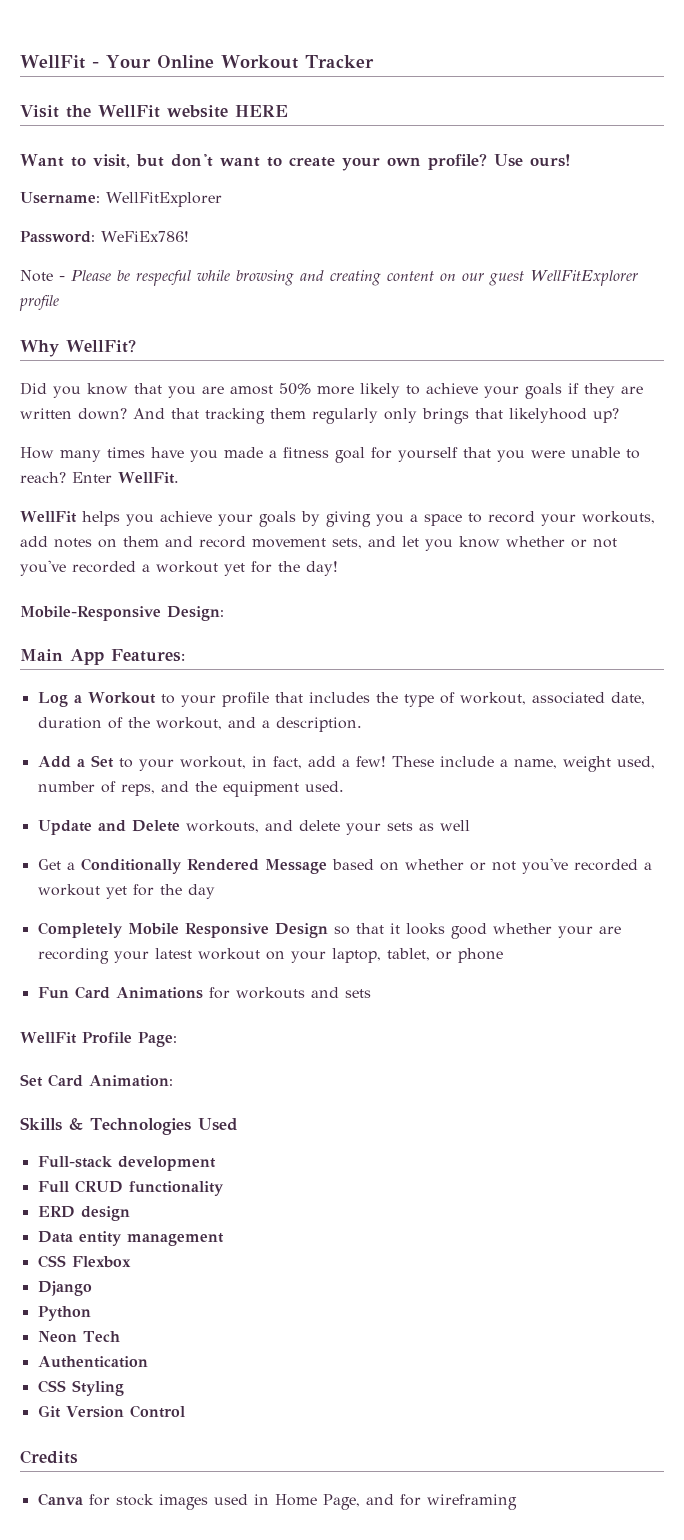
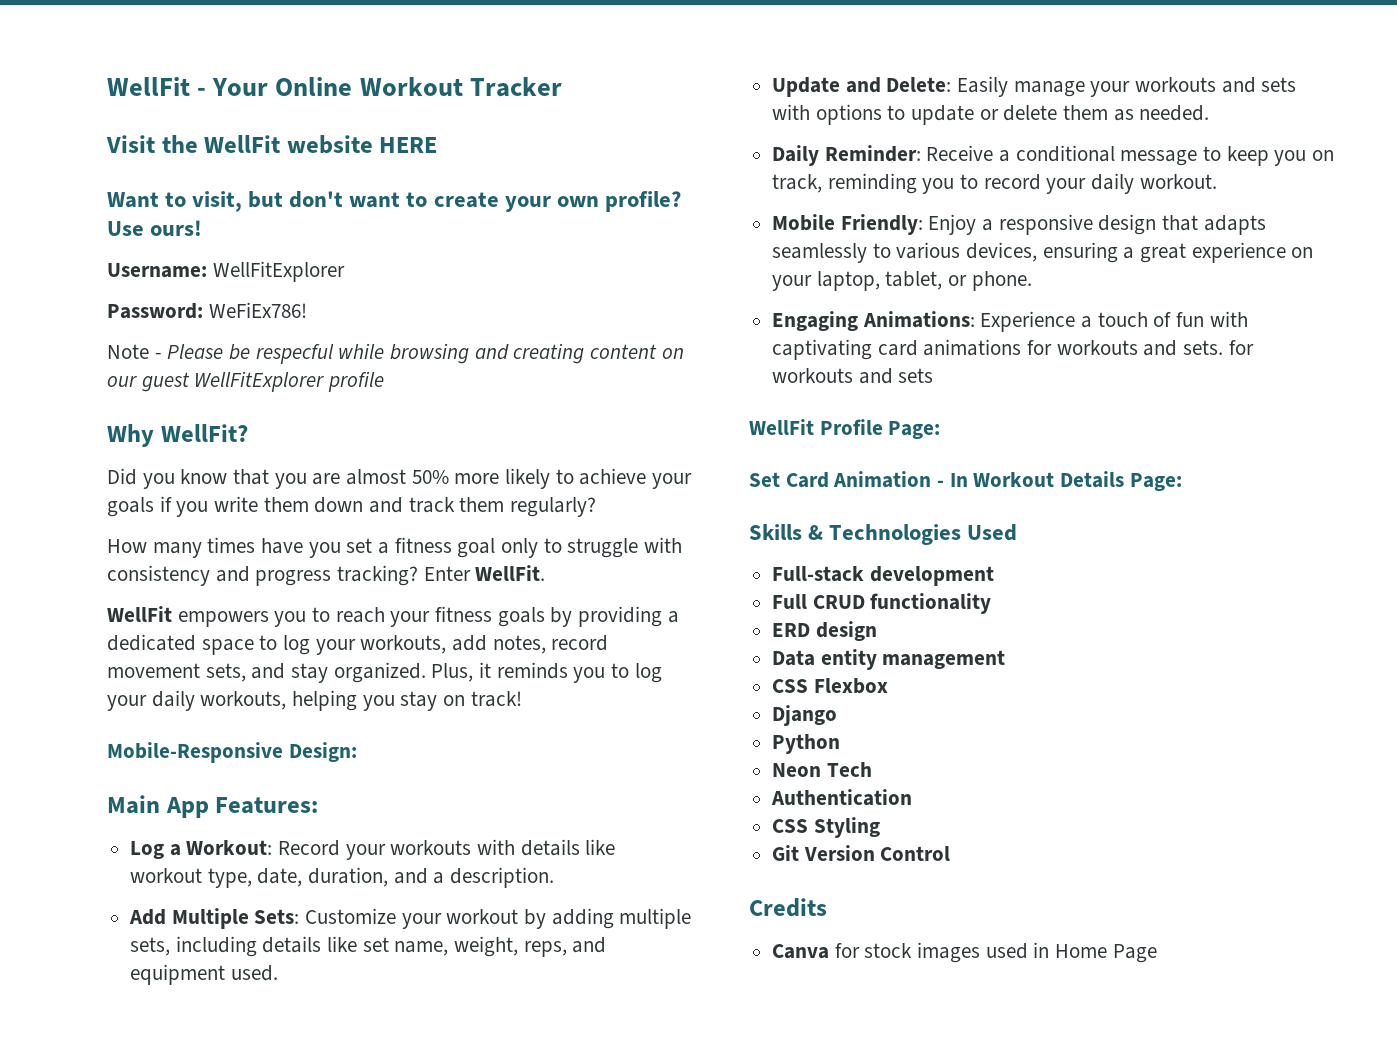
- Did you know that you are amost 50% more likely to achieve your goals if they are written down? And that tracking them regularly only brings that likelyhood up?
+ Did you know that you are almost 50% more likely to achieve your goals if you write them down and track them regularly?
- How many times have you made a fitness goal for yourself that you were unable to reach? Enter WellFit.
- WellFit helps you achieve your goals by giving you a space to record your workouts, add notes on them and record movement sets, and let you know whether or not you've recorded a workout yet for the day!
+ How many times have you set a fitness goal only to struggle with consistency and progress tracking? Enter WellFit.
+ WellFit empowers you to reach your fitness goals by providing a dedicated space to log your workouts, add notes, record movement sets, and stay organized. Plus, it reminds you to log your daily workouts, helping you stay on track!
- Log a Workout to your profile that includes the type of workout, associated date, duration of the workout, and a description.
- Add a Set to your workout, in fact, add a few! These include a name, weight used, number of reps, and the equipment used.
+ Log a Workout: Record your workouts with details like workout type, date, duration, and a description.
+ Add Multiple Sets: Customize your workout by adding multiple sets, including details like set name, weight, reps, and equipment used.
- Update and Delete workouts, and delete your sets as well
- Get a Conditionally Rendered Message based on whether or not you've recorded a workout yet for the day
- Completely Mobile Responsive Design so that it looks good whether your are recording your latest workout on your laptop, tablet, or phone
- Fun Card Animations for workouts and sets
+ Update and Delete: Easily manage your workouts and sets with options to update or delete them as needed.
+ Daily Reminder: Receive a conditional message to keep you on track, reminding you to record your daily workout.
+ Mobile Friendly: Enjoy a responsive design that adapts seamlessly to various devices, ensuring a great experience on your laptop, tablet, or phone.
+ Engaging Animations: Experience a touch of fun with captivating card animations for workouts and sets. for workouts and sets
- Set Card Animation:
+ Set Card Animation - In Workout Details Page:
- Canva for stock images used in Home Page, and for wireframing
+ Canva for stock images used in Home Page

